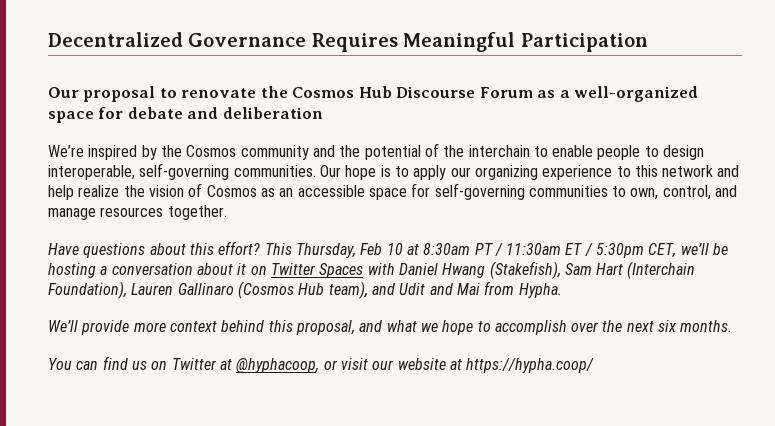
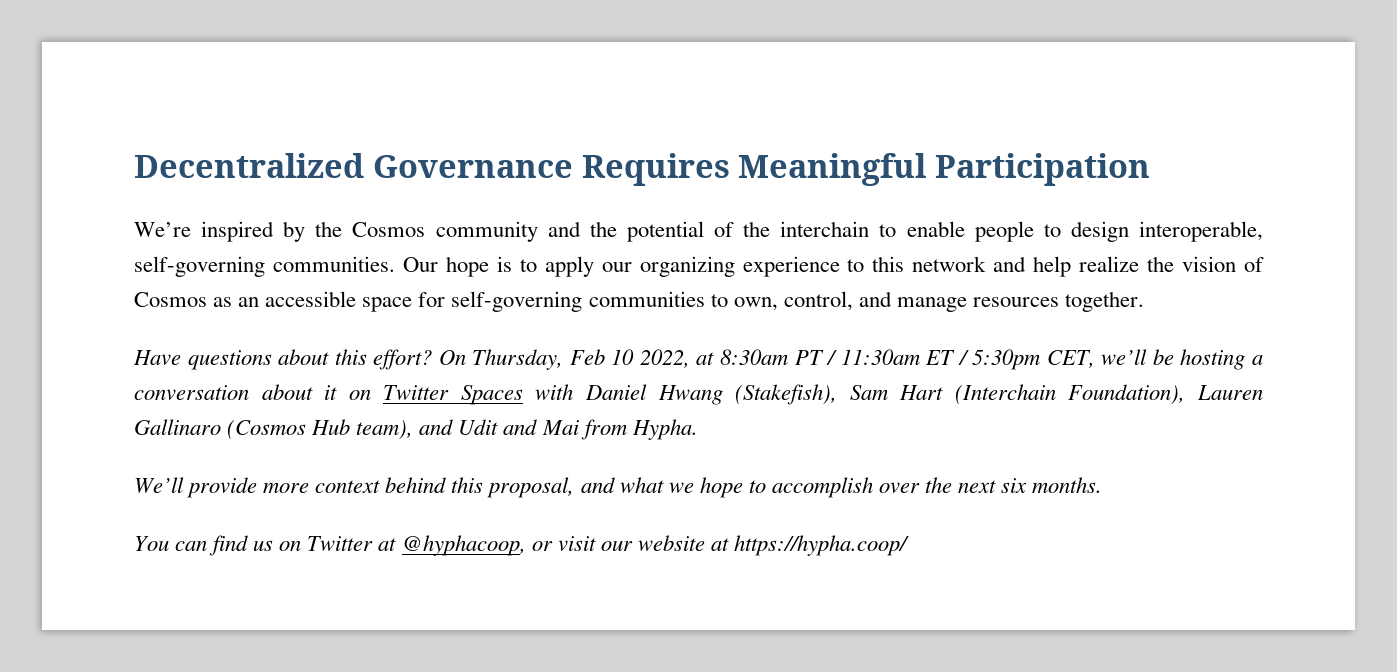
- Our proposal to renovate the Cosmos Hub Discourse Forum as a well-organized space for debate and deliberation
- This Thursday, Feb 10 at 8:30am PT / 11:30am ET / 5:30pm CET, we’ll be hosting a conversation about it on Twitter Spaces with Daniel Hwang (Stakefish), Sam Hart (Interchain Foundation), Lauren Gallinaro (Cosmos Hub team), and Udit and Mai from Hypha.
+ On Thursday, Feb 10 2022, at 8:30am PT / 11:30am ET / 5:30pm CET, we’ll be hosting a conversation about it on Twitter Spaces with Daniel Hwang (Stakefish), Sam Hart (Interchain Foundation), Lauren Gallinaro (Cosmos Hub team), and Udit and Mai from Hypha.

